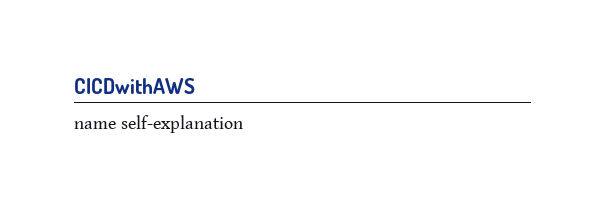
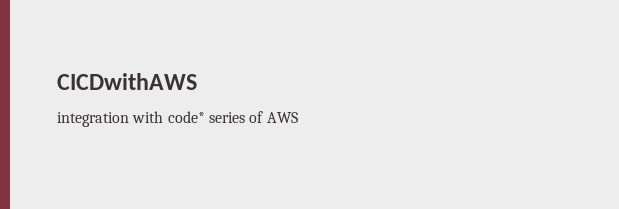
- name self-explanation
+ integration with code* series of AWS

